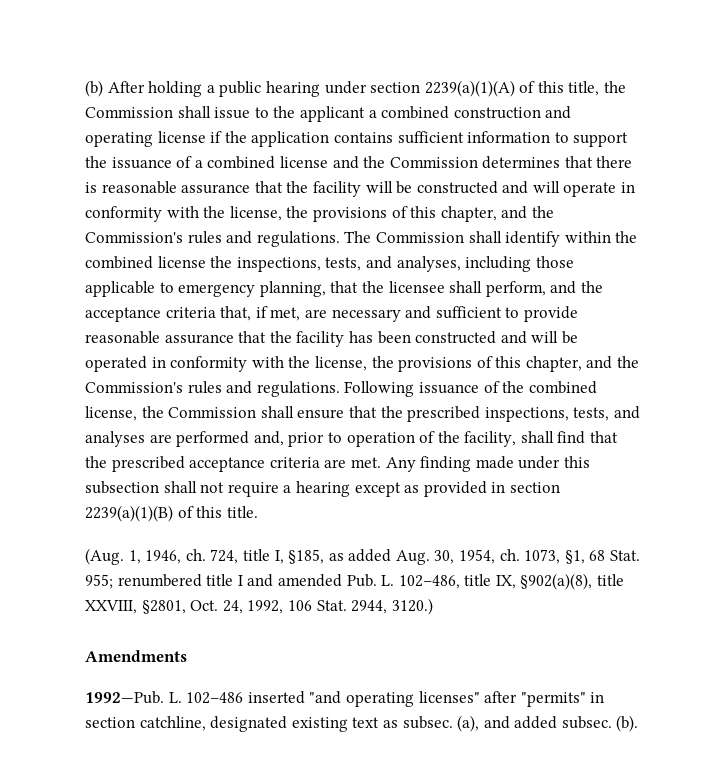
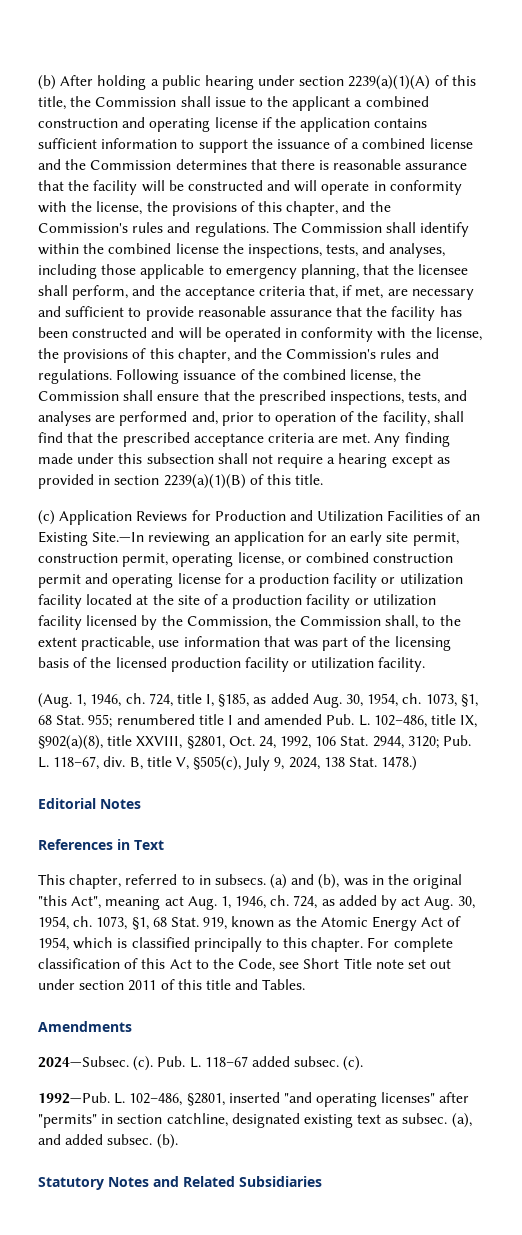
+ (c) Application Reviews for Production and Utilization Facilities of an Existing Site.—In reviewing an application for an early site permit, construction permit, operating license, or combined construction permit and operating license for a production facility or utilization facility located at the site of a production facility or utilization facility licensed by the Commission, the Commission shall, to the extent practicable, use information that was part of the licensing basis of the licensed production facility or utilization facility.
- 2944, 3120.)
+ 2944, 3120; Pub. L. 118–67, div. B, title V, §505(c), July 9, 2024, 138 Stat. 1478.)
+ Editorial Notes
+ References in Text
+ This chapter, referred to in subsecs. (a) and (b), was in the original "this Act", meaning act Aug. 1, 1946, ch. 724, as added by act Aug. 30, 1954, ch. 1073, §1, 68 Stat. 919, known as the Atomic Energy Act of 1954, which is classified principally to this chapter. For complete classification of this Act to the Code, see Short Title note set out under section 2011 of this title and Tables.
  Amendments
+ 2024—Subsec. (c). Pub. L. 118–67 added subsec. (c).
- L. 102–486 inserted "and operating licenses" after "permits" in section catchline, designated existing text as subsec.
+ L. 102–486, §2801, inserted "and operating licenses" after "permits" in section catchline, designated existing text as subsec.
+ Statutory Notes and Related Subsidiaries

